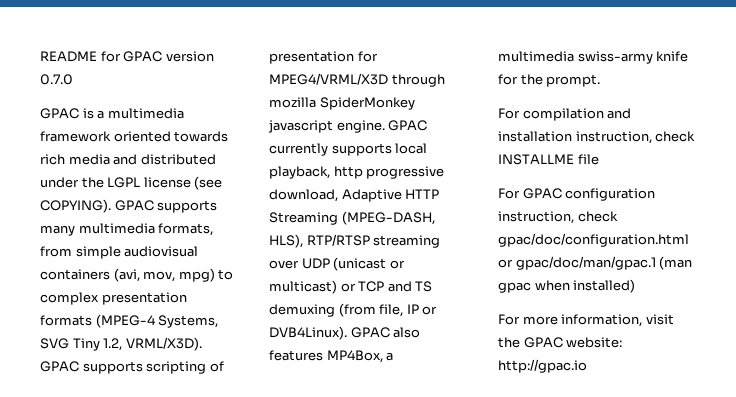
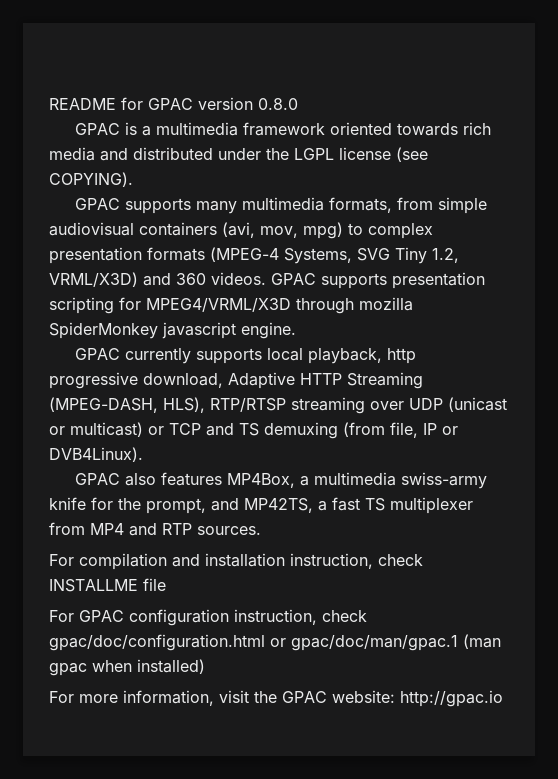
- README for GPAC version 0.7.0
+ README for GPAC version 0.8.0
- GPAC is a multimedia framework oriented towards rich media and distributed under the LGPL license (see COPYING). GPAC supports many multimedia formats, from simple audiovisual containers (avi, mov, mpg) to complex presentation formats (MPEG-4 Systems, SVG Tiny 1.2, VRML/X3D). GPAC supports scripting of presentation for MPEG4/VRML/X3D through mozilla SpiderMonkey javascript engine. GPAC currently supports local playback, http progressive download, Adaptive HTTP Streaming (MPEG-DASH, HLS), RTP/RTSP streaming over UDP (unicast or multicast) or TCP and TS demuxing (from file, IP or DVB4Linux). GPAC also features MP4Box, a multimedia swiss-army knife for the prompt.
+ GPAC is a multimedia framework oriented towards rich media and distributed under the LGPL license (see COPYING).
+ GPAC supports many multimedia formats, from simple audiovisual containers (avi, mov, mpg) to complex presentation formats (MPEG-4 Systems, SVG Tiny 1.2, VRML/X3D) and 360 videos. GPAC supports presentation scripting for MPEG4/VRML/X3D through mozilla SpiderMonkey javascript engine.
+ GPAC currently supports local playback, http progressive download, Adaptive HTTP Streaming (MPEG-DASH, HLS), RTP/RTSP streaming over UDP (unicast or multicast) or TCP and TS demuxing (from file, IP or DVB4Linux).
+ GPAC also features MP4Box, a multimedia swiss-army knife for the prompt, and MP42TS, a fast TS multiplexer from MP4 and RTP sources.

